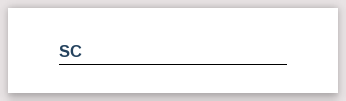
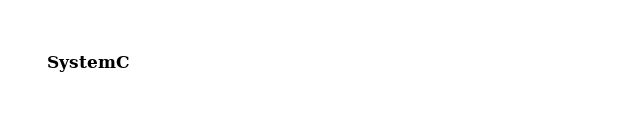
- SC
+ SystemC

